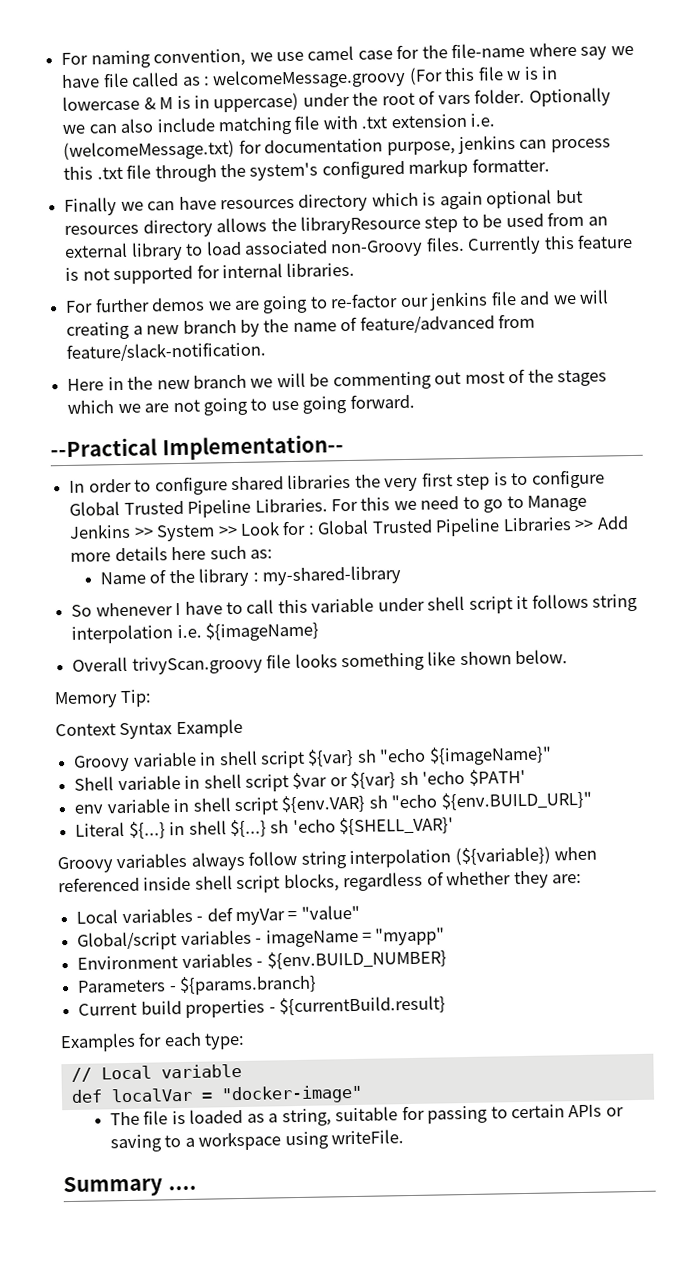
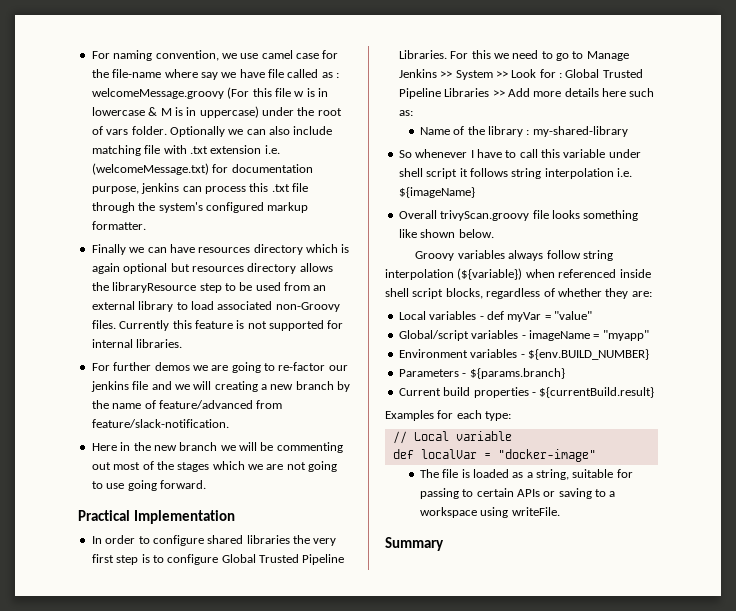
- --Practical Implementation--
+ Practical Implementation
- Memory Tip:
- Context Syntax Example
- Groovy variable in shell script ${var} sh "echo ${imageName}"
- Shell variable in shell script $var or ${var} sh 'echo $PATH'
- env variable in shell script ${env.VAR} sh "echo ${env.BUILD_URL}"
- Literal ${...} in shell ${...} sh 'echo ${SHELL_VAR}'
- Summary ....
+ Summary

